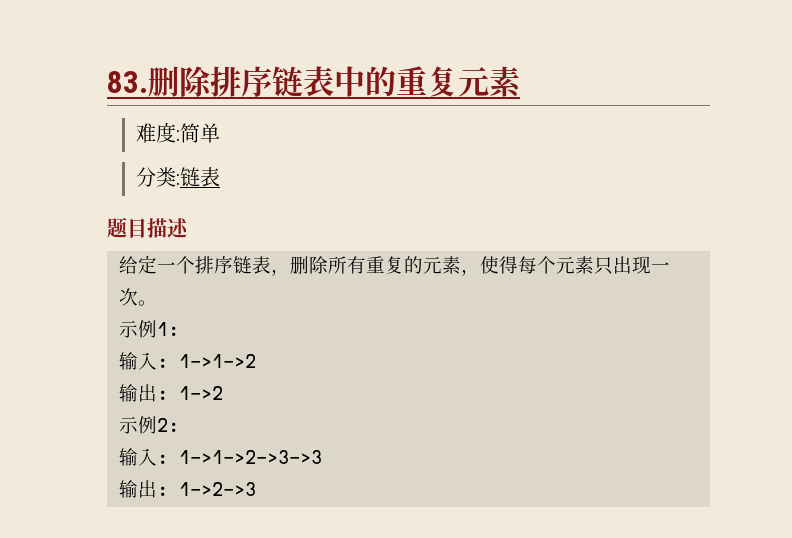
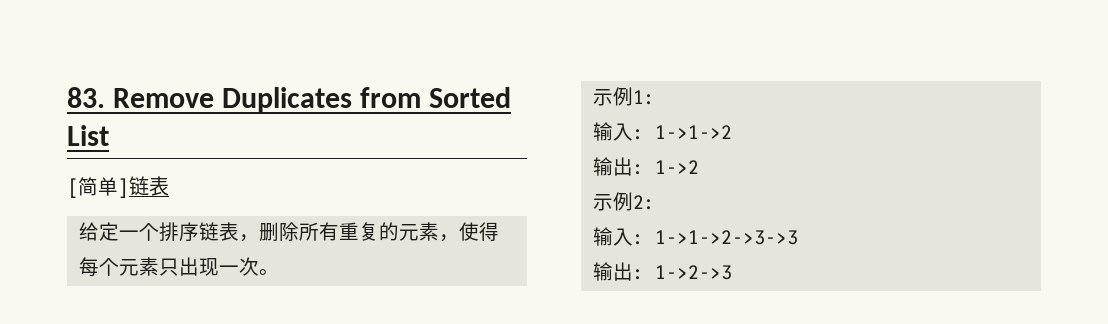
- 83.删除排序链表中的重复元素
- 难度:简单
- 分类:链表
- 题目描述
+ 83. Remove Duplicates from Sorted List
+ [简单]链表

